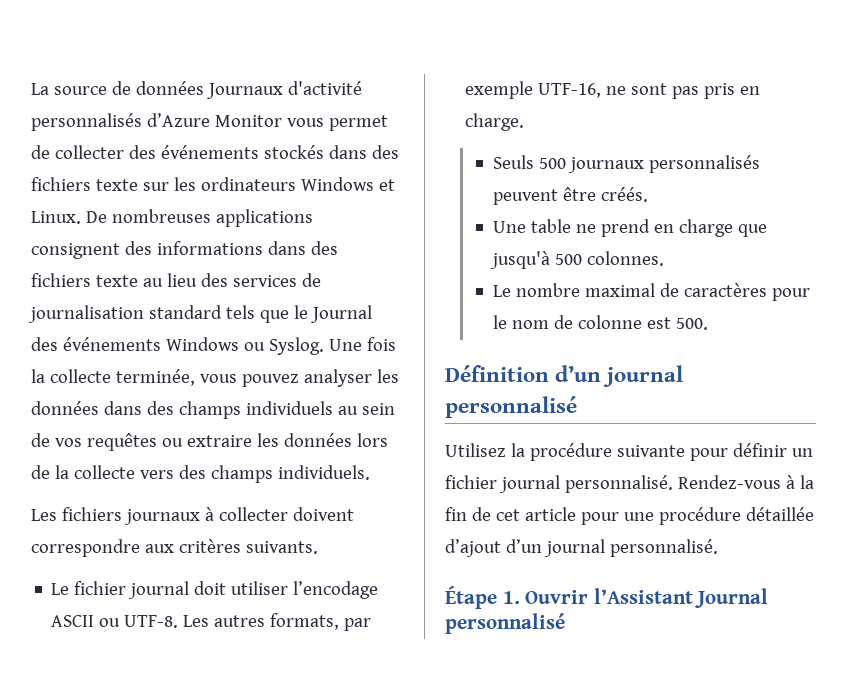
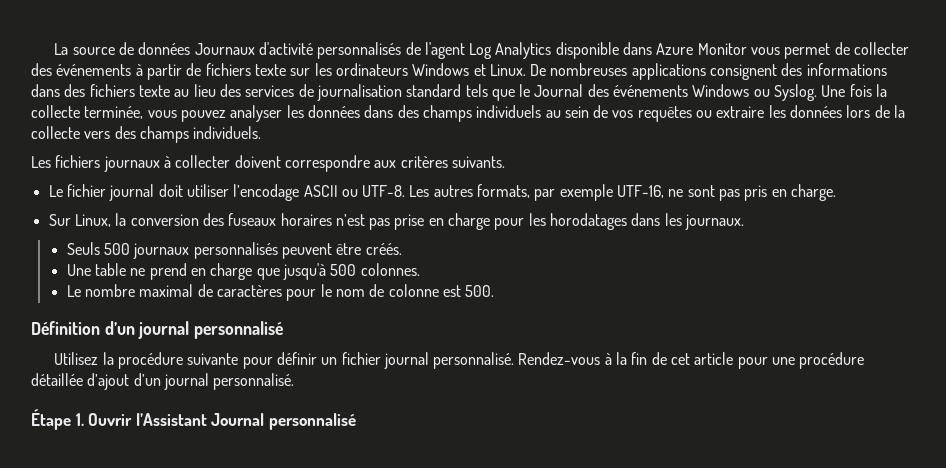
- La source de données Journaux d'activité personnalisés d’Azure Monitor vous permet de collecter des événements stockés dans des fichiers texte sur les ordinateurs Windows et Linux.
+ La source de données Journaux d'activité personnalisés de l'agent Log Analytics disponible dans Azure Monitor vous permet de collecter des événements à partir de fichiers texte sur les ordinateurs Windows et Linux.
+ Sur Linux, la conversion des fuseaux horaires n’est pas prise en charge pour les horodatages dans les journaux.

